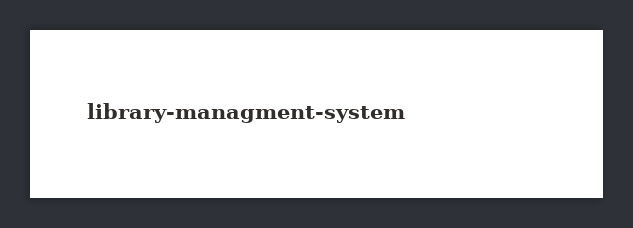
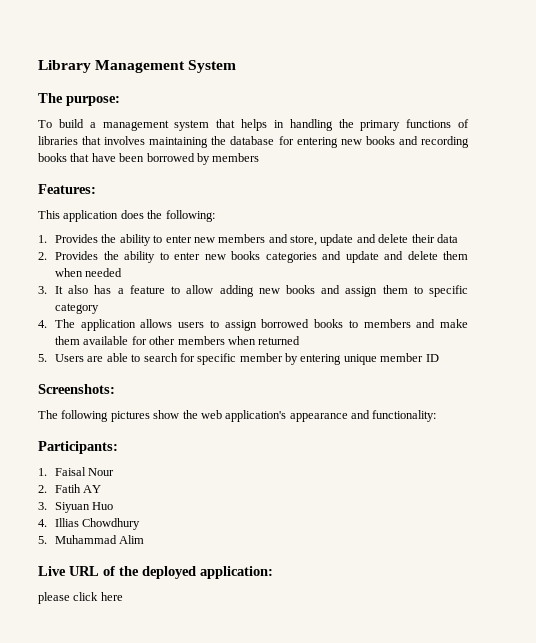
- library-managment-system
+ Library Management System
+ The purpose:
+ To build a management system that helps in handling the primary functions of libraries that involves maintaining the database for entering new books and recording books that have been borrowed by members
+ Features:
+ This application does the following:
+ 1. Provides the ability to enter new members and store, update and delete their data
+ 2. Provides the ability to enter new books categories and update and delete them when needed
+ 3. It also has a feature to allow adding new books and assign them to specific category
+ 4. The application allows users to assign borrowed books to members and make them available for other members when returned
+ 5. Users are able to search for specific member by entering unique member ID
+ Screenshots:
+ The following pictures show the web application's appearance and functionality:
+ Participants:
+ 1. Faisal Nour
+ 2. Fatih AY
+ 3. Siyuan Huo
+ 4. Illias Chowdhury
+ 5. Muhammad Alim
+ Live URL of the deployed application:
+ please click here

